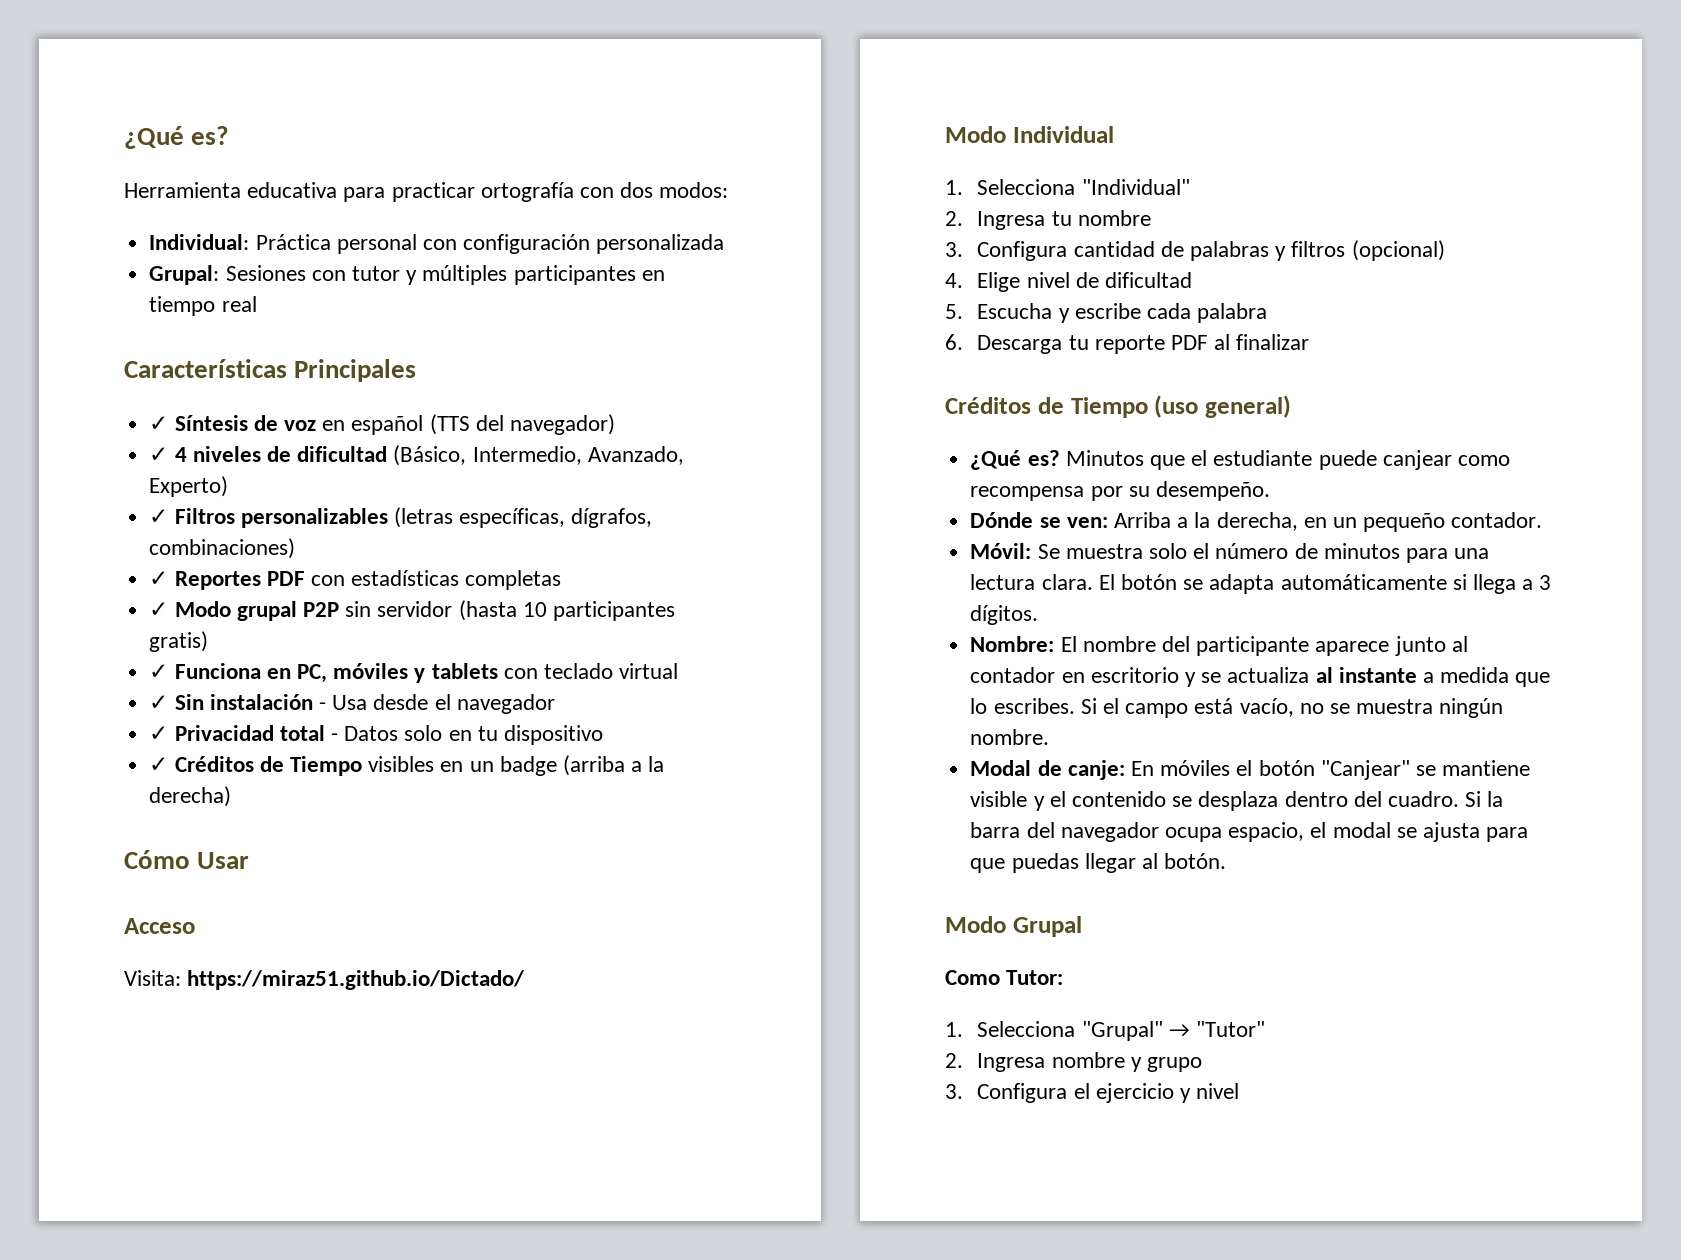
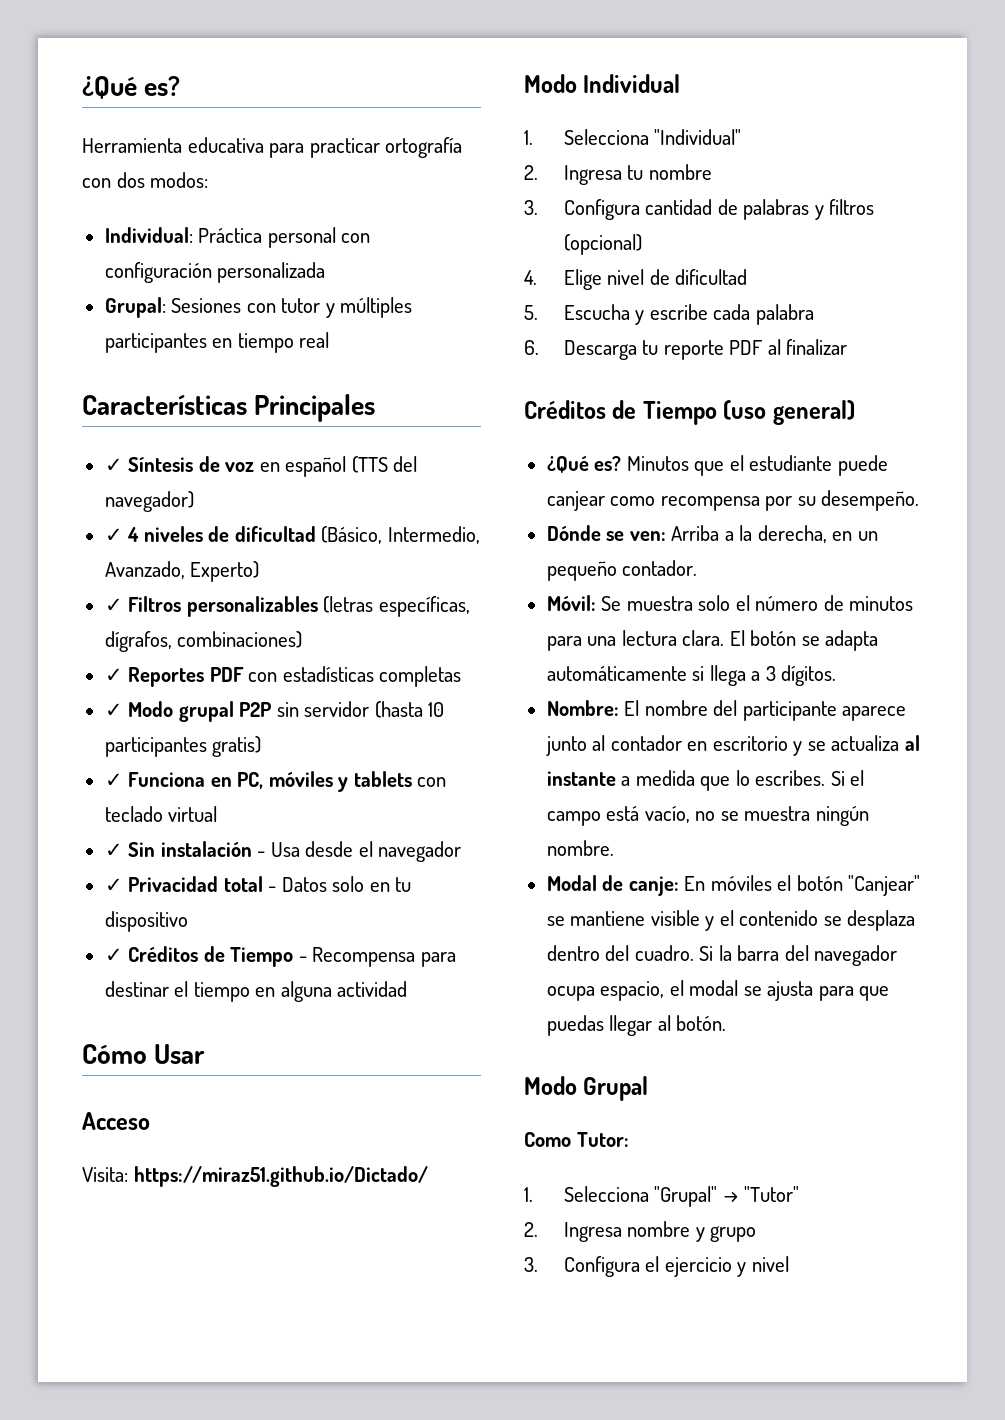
- ✓ Créditos de Tiempo visibles en un badge (arriba a la derecha)
+ ✓ Créditos de Tiempo - Recompensa para destinar el tiempo en alguna actividad

